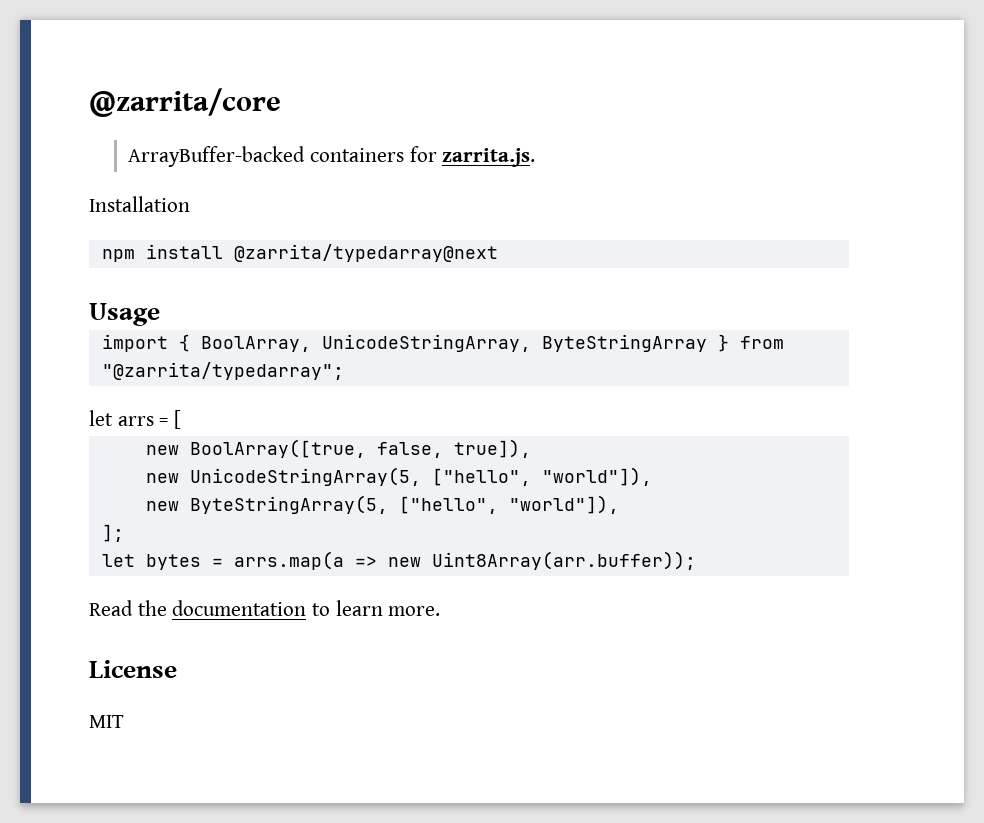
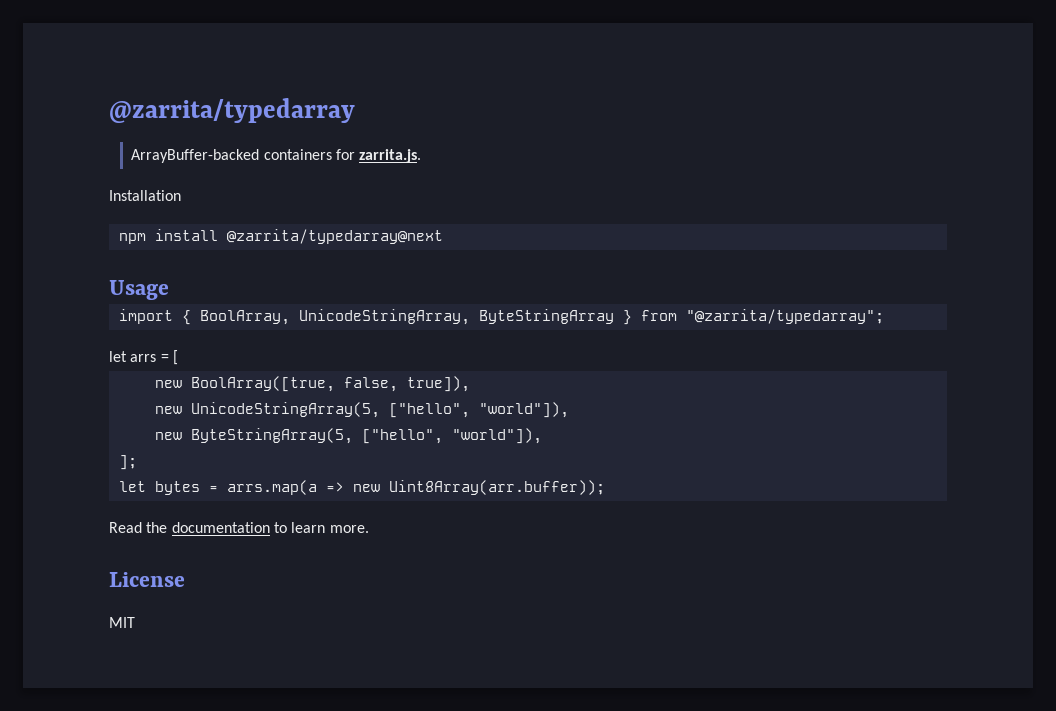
- @zarrita/core
+ @zarrita/typedarray

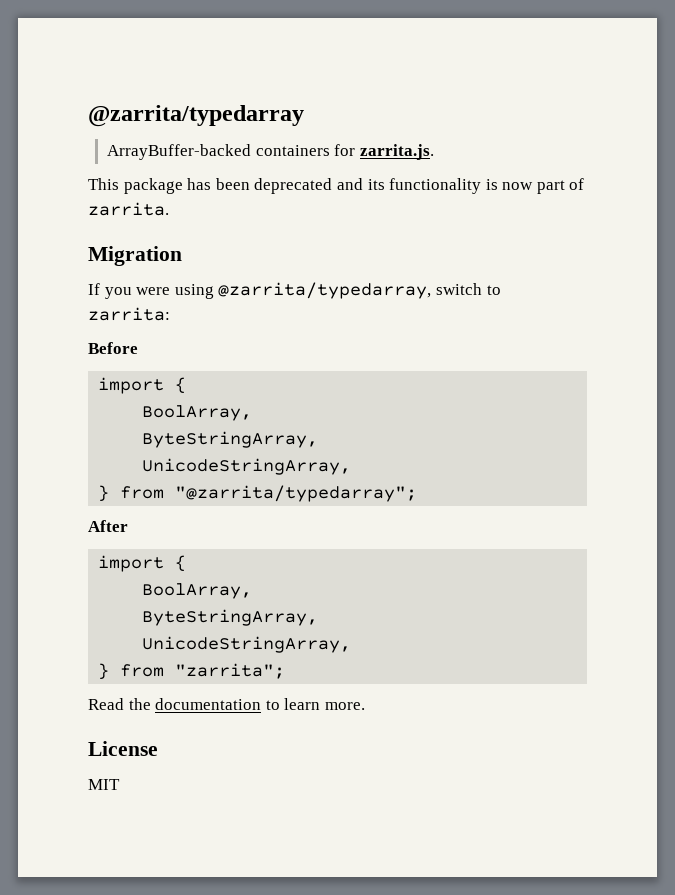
- Installation
- npm install @zarrita/typedarray@next
- Usage
- import { BoolArray, UnicodeStringArray, ByteStringArray } from "@zarrita/typedarray";
+ This package has been deprecated and its functionality is now part of zarrita.
+ Migration
+ If you were using @zarrita/typedarray, switch to zarrita:
+ Before
+ import {
+ BoolArray,
+ ByteStringArray,
+ UnicodeStringArray,
+ } from "@zarrita/typedarray";
- let arrs = [
- new BoolArray([true, false, true]),
- new UnicodeStringArray(5, ["hello", "world"]),
- new ByteStringArray(5, ["hello", "world"]),
- ];
- let bytes = arrs.map(a => new Uint8Array(arr.buffer));
+ After
+ import {
+ BoolArray,
+ ByteStringArray,
+ UnicodeStringArray,
+ } from "zarrita";

